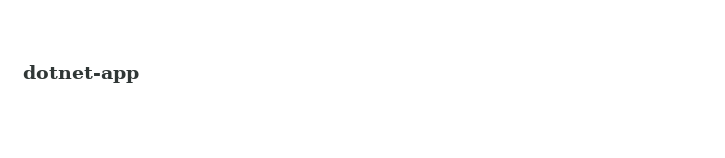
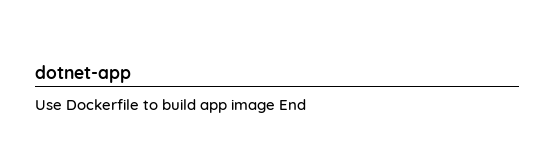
+ Use Dockerfile to build app image End

